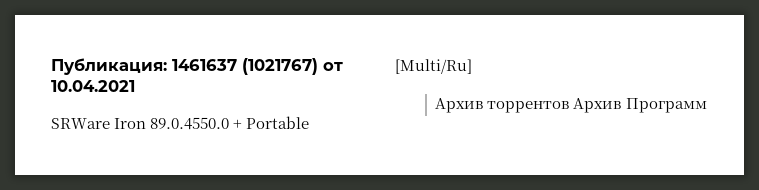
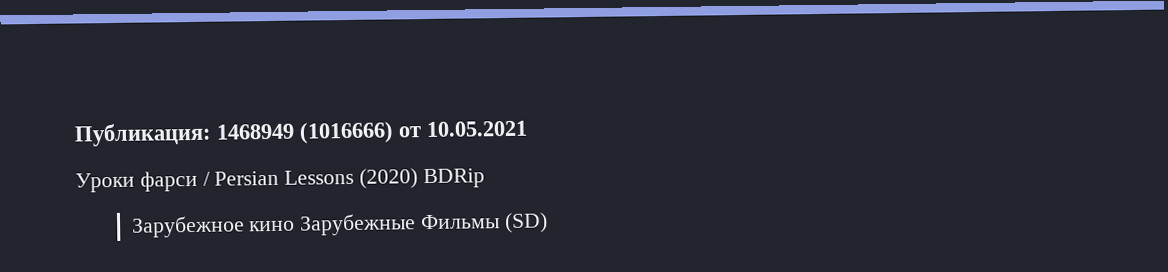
- Публикация: 1461637 (1021767) от 10.04.2021
- SRWare Iron 89.0.4550.0 + Portable [Multi/Ru]
- Архив торрентов Архив Программ
+ Публикация: 1468949 (1016666) от 10.05.2021
+ Уроки фарси / Persian Lessons (2020) BDRip
+ Зарубежное кино Зарубежные Фильмы (SD)

